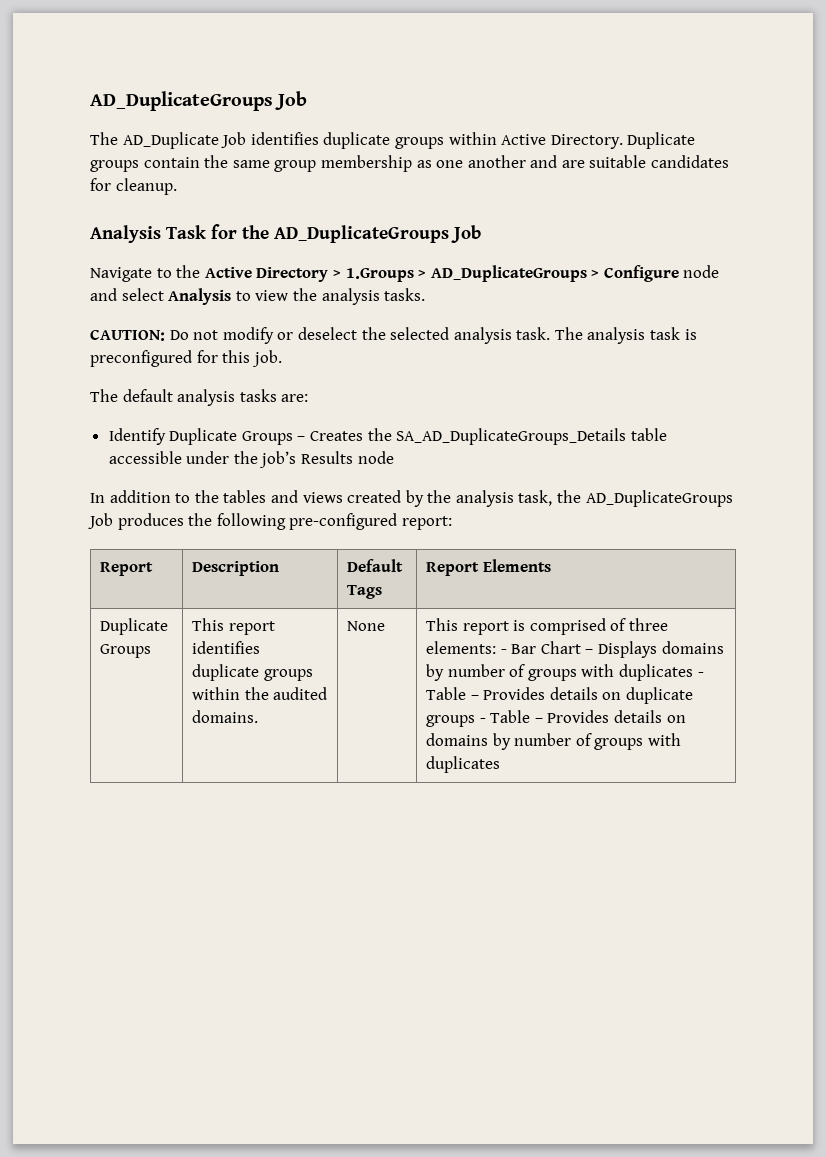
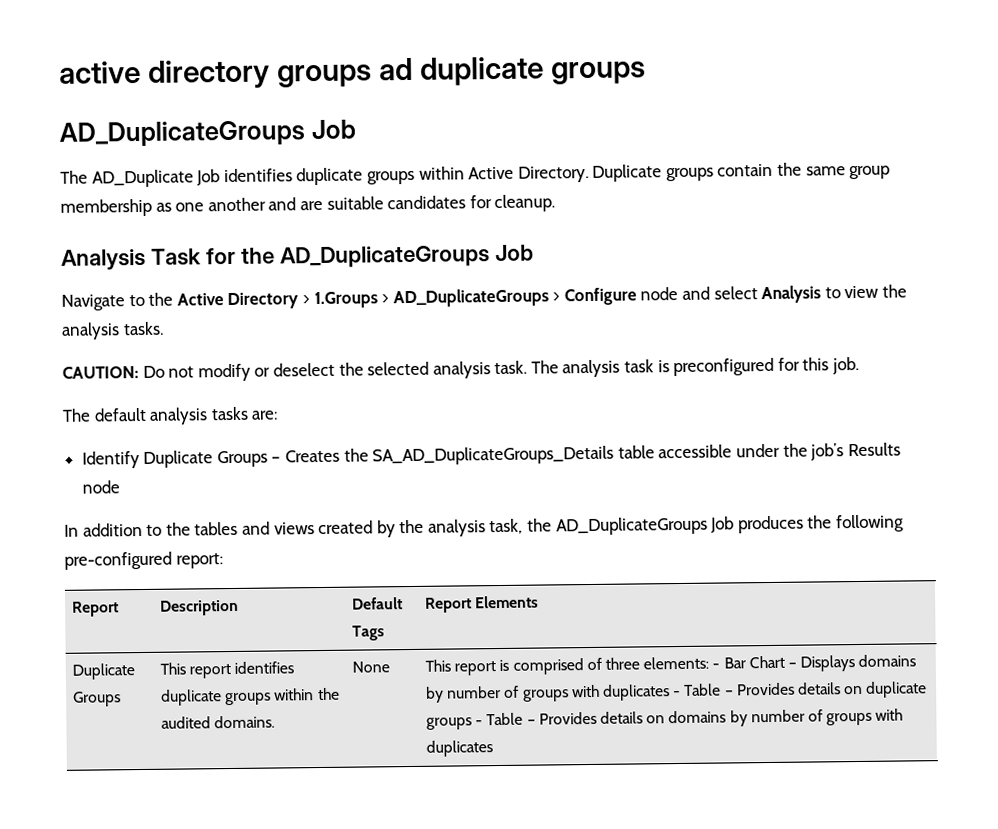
+ active directory groups ad duplicate groups

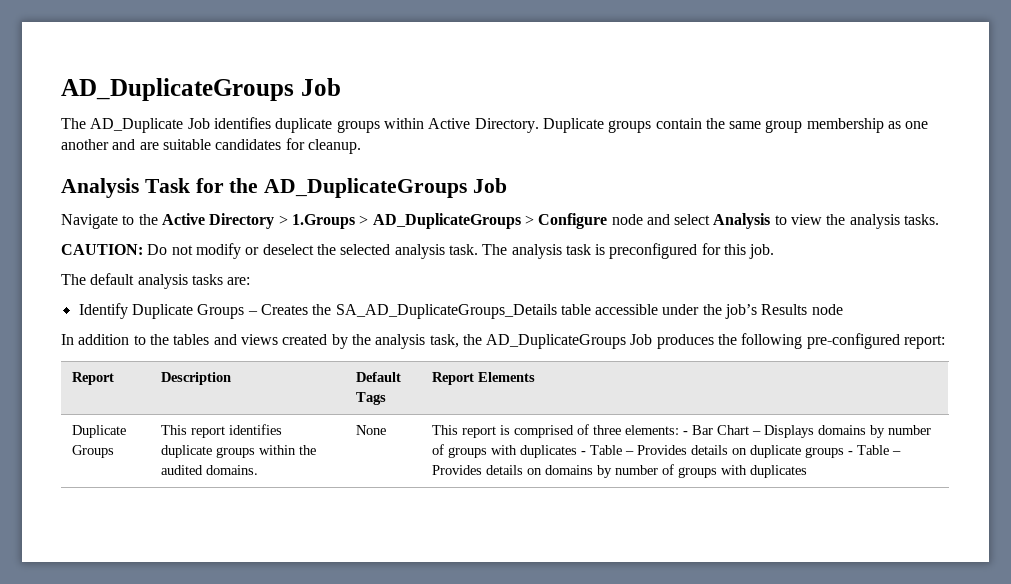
- active directory groups ad duplicate groups

